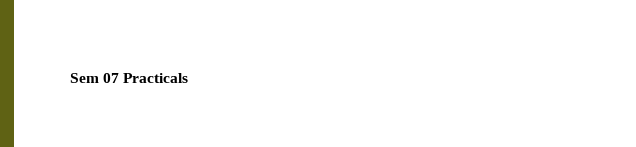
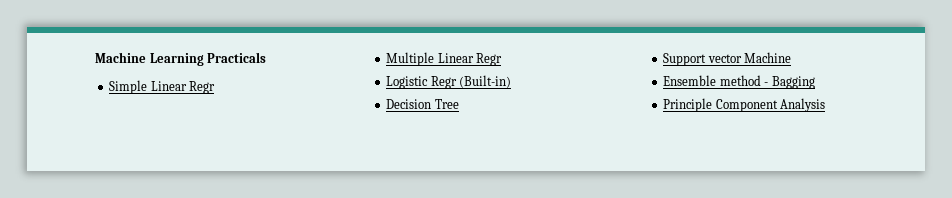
- Sem 07 Practicals
+ Machine Learning Practicals
+ Simple Linear Regr
+ Multiple Linear Regr
+ Logistic Regr (Built-in)
+ Decision Tree
+ Support vector Machine
+ Ensemble method - Bagging
+ Principle Component Analysis

